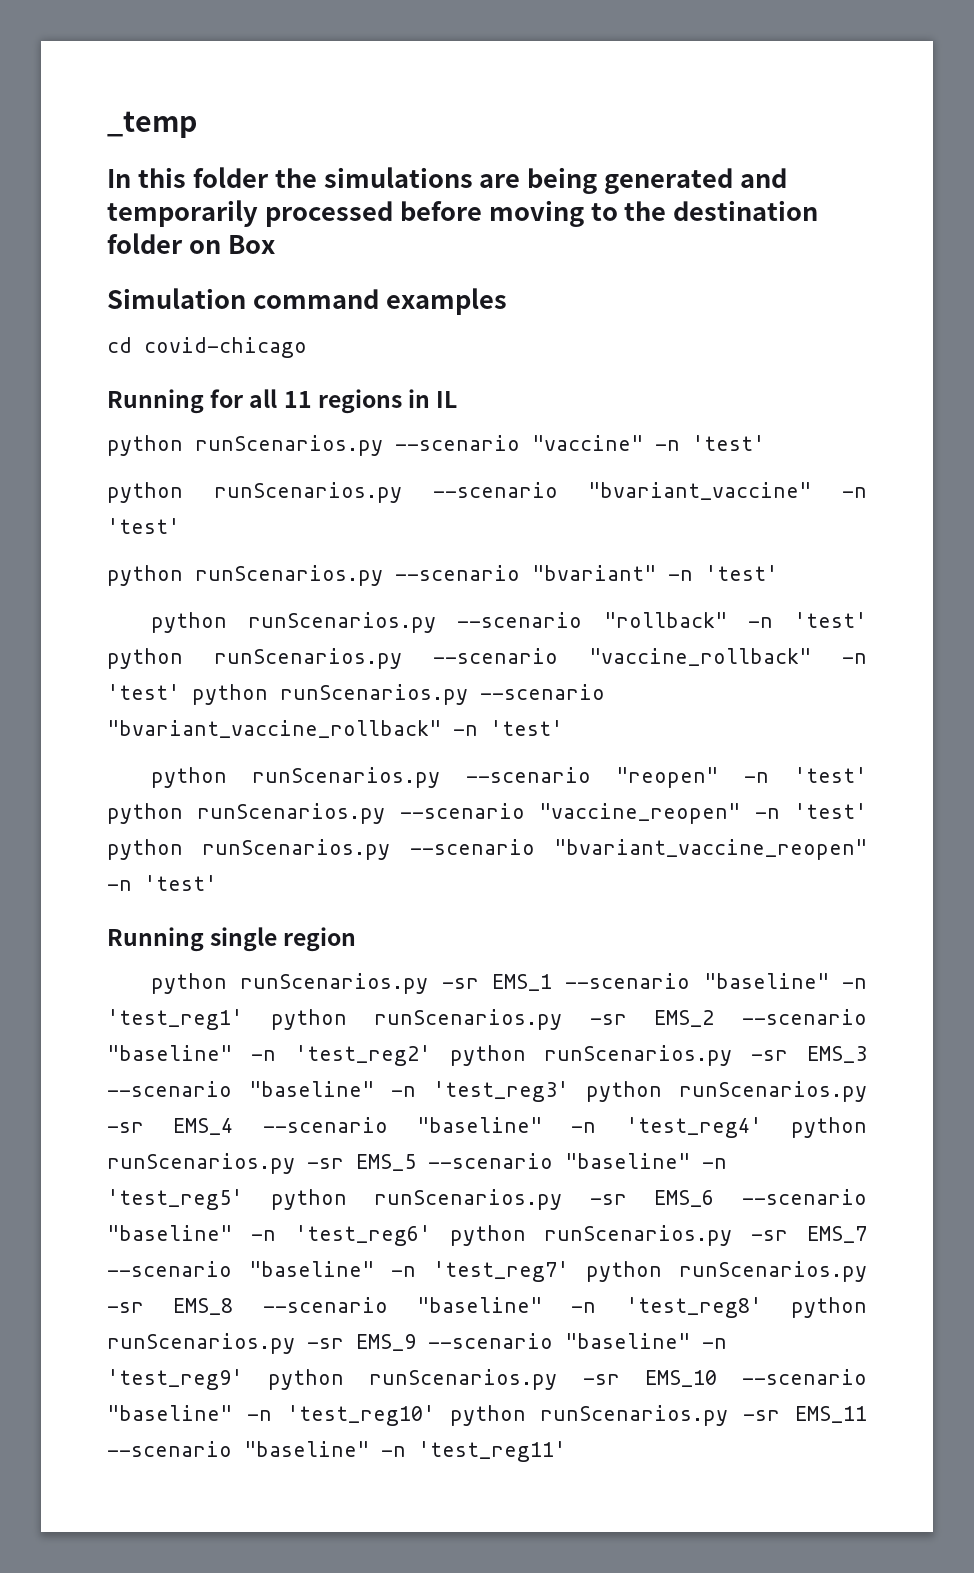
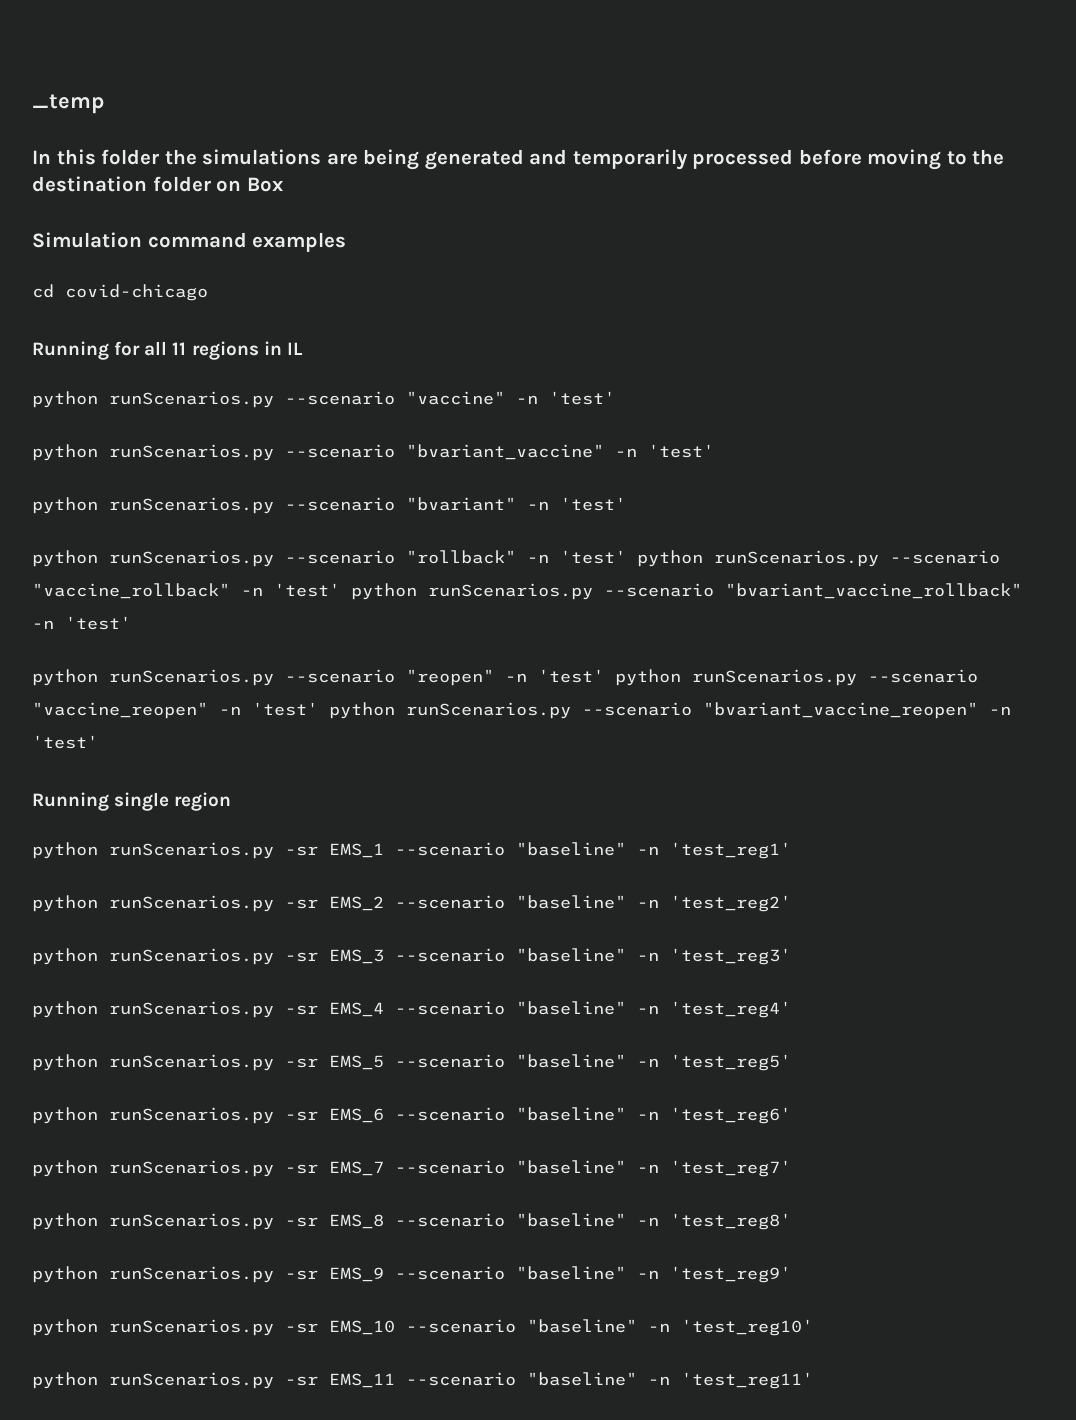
- python runScenarios.py -sr EMS_1 --scenario "baseline" -n 'test_reg1' python runScenarios.py -sr EMS_2 --scenario "baseline" -n 'test_reg2' python runScenarios.py -sr EMS_3 --scenario "baseline" -n 'test_reg3' python runScenarios.py -sr EMS_4 --scenario "baseline" -n 'test_reg4' python runScenarios.py -sr EMS_5 --scenario "baseline" -n 'test_reg5' python runScenarios.py -sr EMS_6 --scenario "baseline" -n 'test_reg6' python runScenarios.py -sr EMS_7 --scenario "baseline" -n 'test_reg7' python runScenarios.py -sr EMS_8 --scenario "baseline" -n 'test_reg8' python runScenarios.py -sr EMS_9 --scenario "baseline" -n 'test_reg9' python runScenarios.py -sr EMS_10 --scenario "baseline" -n 'test_reg10' python runScenarios.py -sr EMS_11 --scenario "baseline" -n 'test_reg11'
+ python runScenarios.py -sr EMS_1 --scenario "baseline" -n 'test_reg1'
+ python runScenarios.py -sr EMS_2 --scenario "baseline" -n 'test_reg2'
+ python runScenarios.py -sr EMS_3 --scenario "baseline" -n 'test_reg3'
+ python runScenarios.py -sr EMS_4 --scenario "baseline" -n 'test_reg4'
+ python runScenarios.py -sr EMS_5 --scenario "baseline" -n 'test_reg5'
+ python runScenarios.py -sr EMS_6 --scenario "baseline" -n 'test_reg6'
+ python runScenarios.py -sr EMS_7 --scenario "baseline" -n 'test_reg7'
+ python runScenarios.py -sr EMS_8 --scenario "baseline" -n 'test_reg8'
+ python runScenarios.py -sr EMS_9 --scenario "baseline" -n 'test_reg9'
+ python runScenarios.py -sr EMS_10 --scenario "baseline" -n 'test_reg10'
+ python runScenarios.py -sr EMS_11 --scenario "baseline" -n 'test_reg11'

